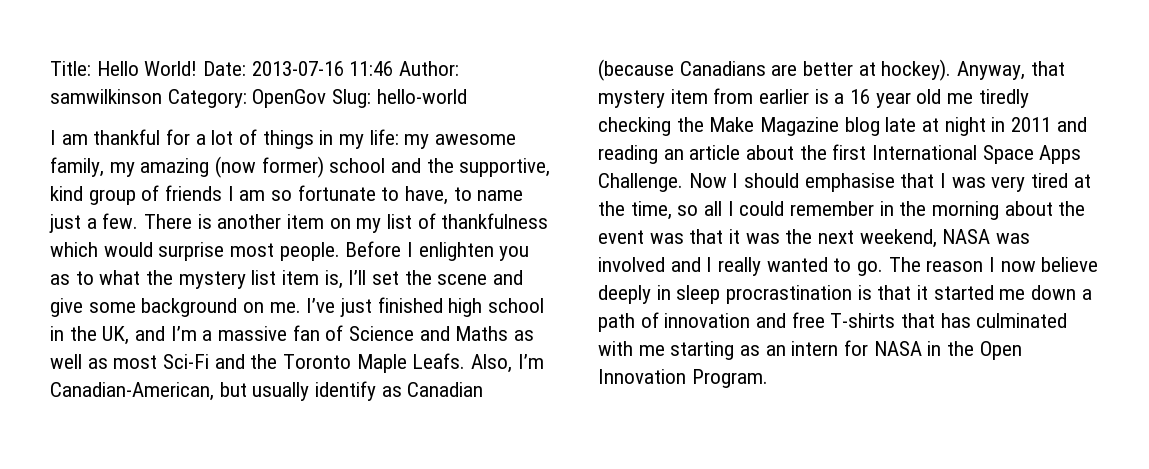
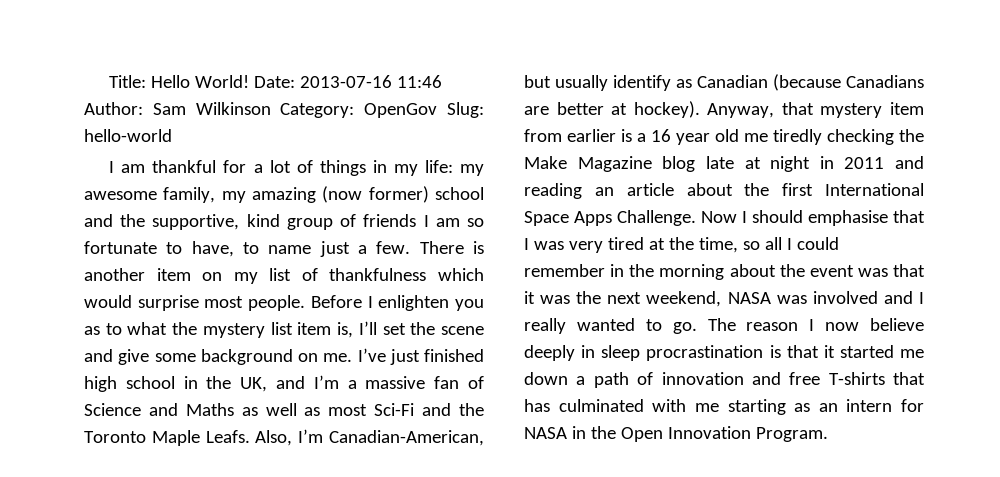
- Date: 2013-07-16 11:46 Author: samwilkinson Category: OpenGov Slug: hello-world
+ Date: 2013-07-16 11:46 Author: Sam Wilkinson Category: OpenGov Slug: hello-world

